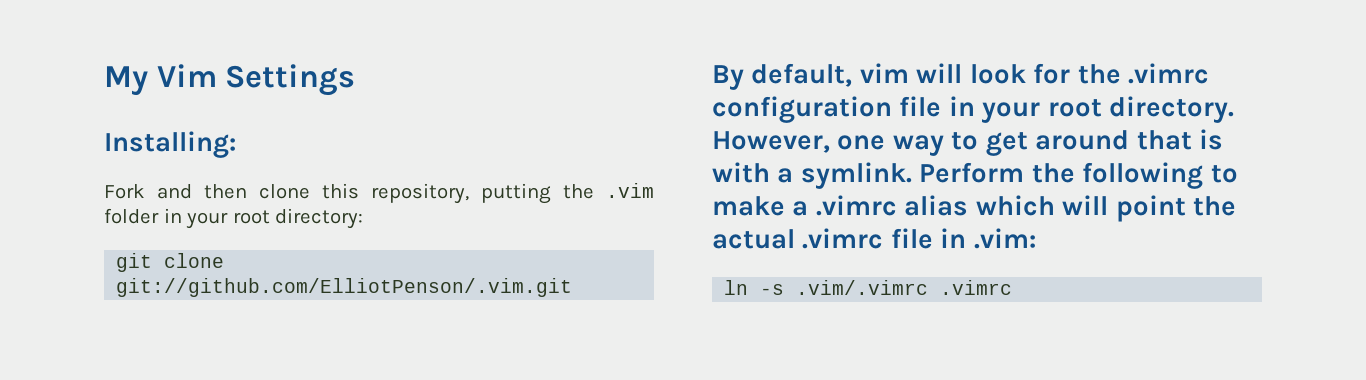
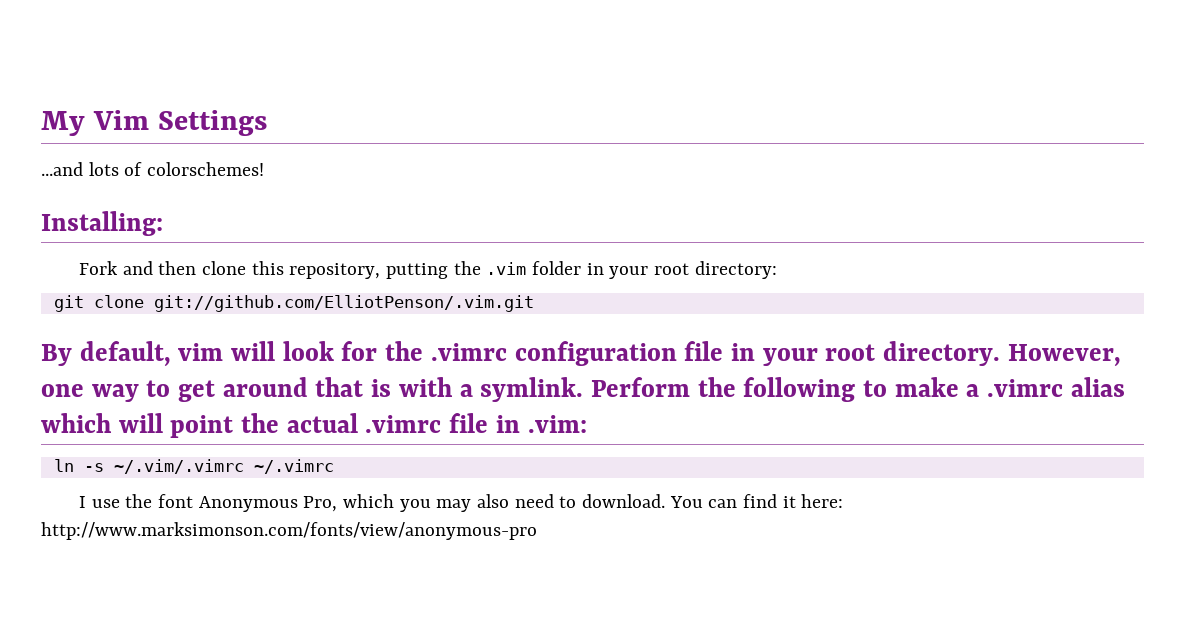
+ ...and lots of colorschemes!
- ln -s .vim/.vimrc .vimrc
+ ln -s ~/.vim/.vimrc ~/.vimrc
+ I use the font Anonymous Pro, which you may also need to download. You can find it here: http://www.marksimonson.com/fonts/view/anonymous-pro

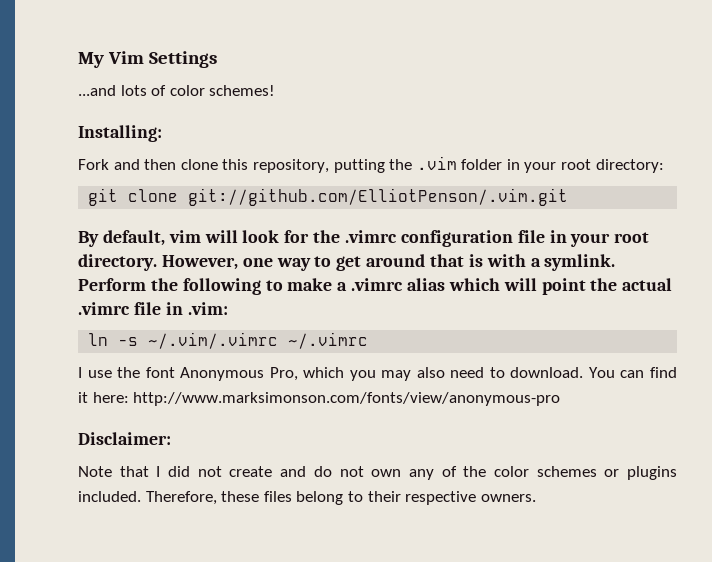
- ...and lots of colorschemes!
+ ...and lots of color schemes!
+ Disclaimer:
+ Note that I did not create and do not own any of the color schemes or plugins included. Therefore, these files belong to their respective owners.

